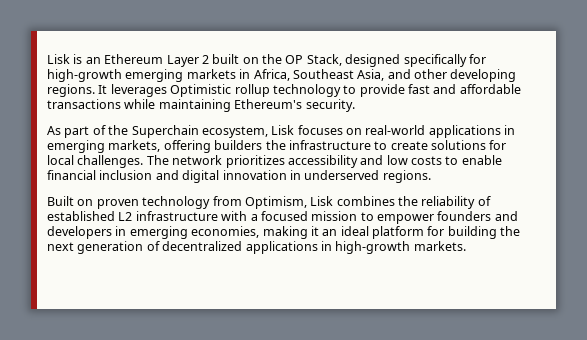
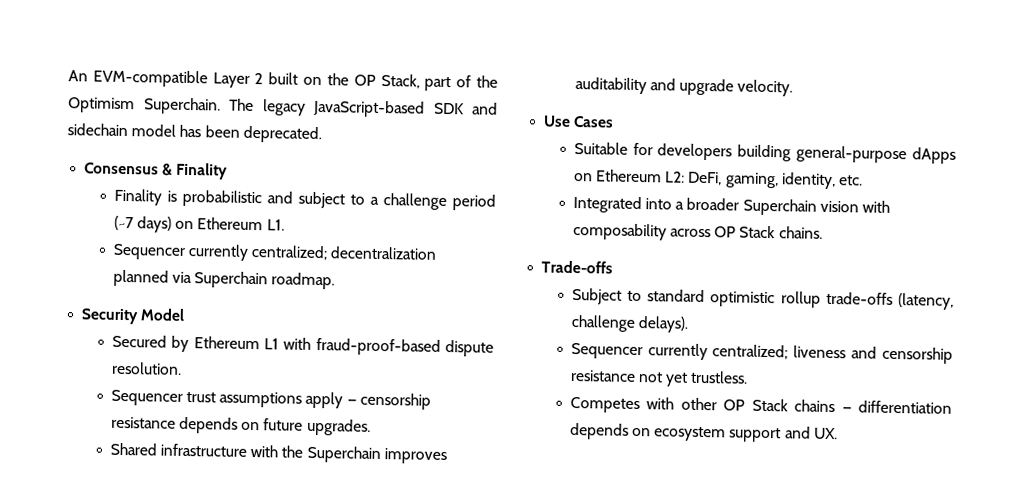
- Lisk is an Ethereum Layer 2 built on the OP Stack, designed specifically for high-growth emerging markets in Africa, Southeast Asia, and other developing regions. It leverages Optimistic rollup technology to provide fast and affordable transactions while maintaining Ethereum's security.
- As part of the Superchain ecosystem, Lisk focuses on real-world applications in emerging markets, offering builders the infrastructure to create solutions for local challenges. The network prioritizes accessibility and low costs to enable financial inclusion and digital innovation in underserved regions.
- Built on proven technology from Optimism, Lisk combines the reliability of established L2 infrastructure with a focused mission to empower founders and developers in emerging economies, making it an ideal platform for building the next generation of decentralized applications in high-growth markets.
+ An EVM-compatible Layer 2 built on the OP Stack, part of the Optimism Superchain. The legacy JavaScript-based SDK and sidechain model has been deprecated.
+ Consensus & Finality
+ Finality is probabilistic and subject to a challenge period (~7 days) on Ethereum L1.
+ Sequencer currently centralized; decentralization planned via Superchain roadmap.
+ Security Model
+ Secured by Ethereum L1 with fraud-proof-based dispute resolution.
+ Sequencer trust assumptions apply — censorship resistance depends on future upgrades.
+ Shared infrastructure with the Superchain improves auditability and upgrade velocity.
+ Use Cases
+ Suitable for developers building general-purpose dApps on Ethereum L2: DeFi, gaming, identity, etc.
+ Integrated into a broader Superchain vision with composability across OP Stack chains.
+ Trade-offs
+ Subject to standard optimistic rollup trade-offs (latency, challenge delays).
+ Sequencer currently centralized; liveness and censorship resistance not yet trustless.
+ Competes with other OP Stack chains — differentiation depends on ecosystem support and UX.

